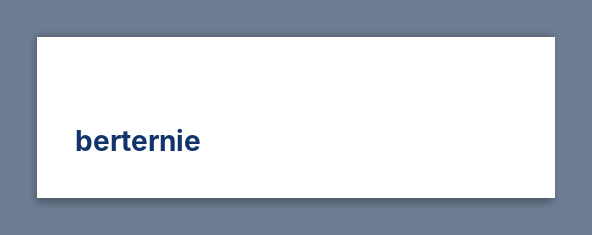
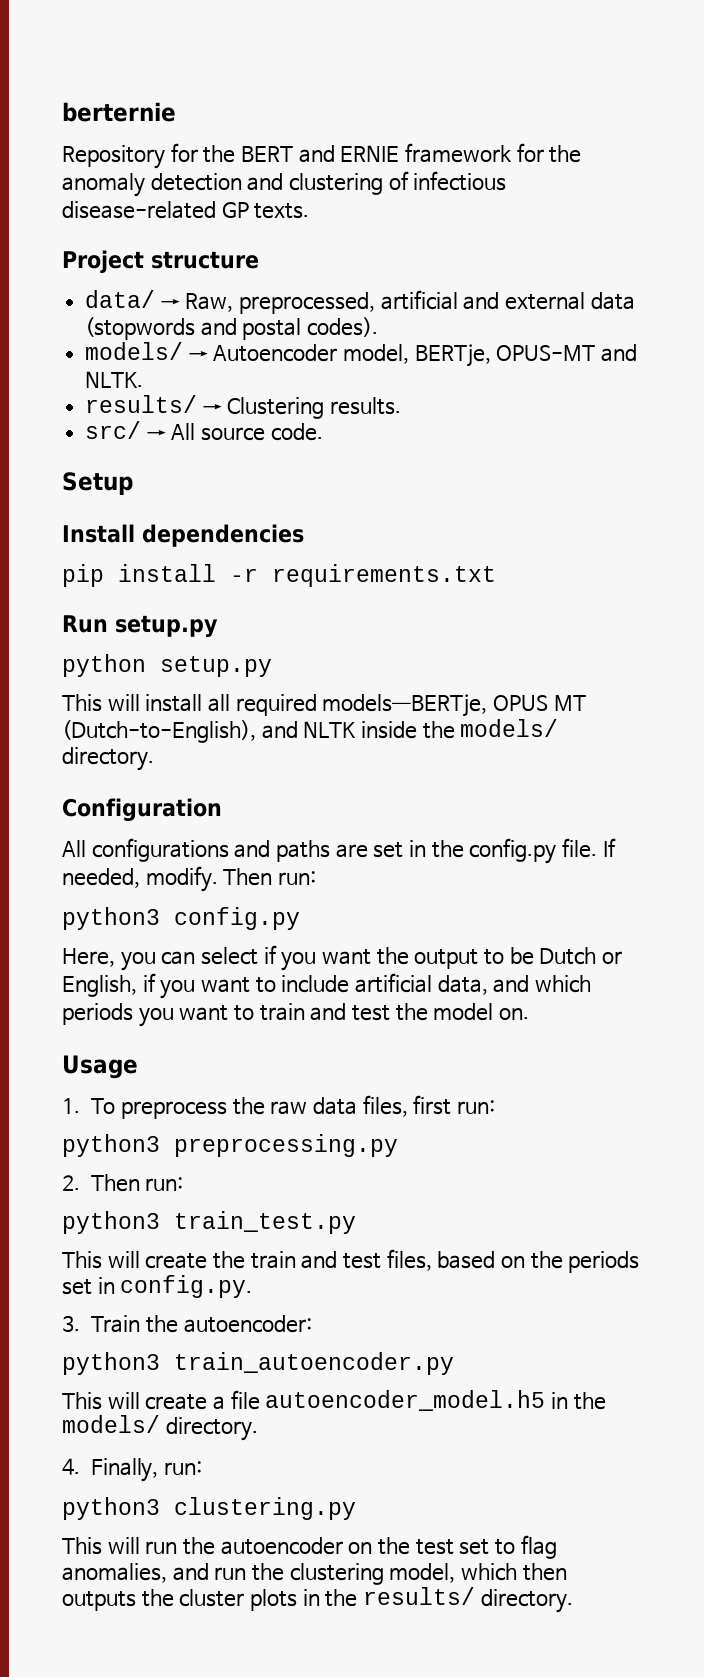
+ Repository for the BERT and ERNIE framework for the anomaly detection and clustering of infectious disease-related GP texts.
+ Project structure
+ data/ → Raw, preprocessed, artificial and external data (stopwords and postal codes).
+ models/ → Autoencoder model, BERTje, OPUS-MT and NLTK.
+ results/ → Clustering results.
+ src/ → All source code.
+ Setup
+ Install dependencies
+ pip install -r requirements.txt
+ Run setup.py
+ python setup.py
+ This will install all required models—BERTje, OPUS MT (Dutch-to-English), and NLTK inside the models/ directory.
+ Configuration
+ All configurations and paths are set in the config.py file. If needed, modify. Then run:
+ python3 config.py
+ Here, you can select if you want the output to be Dutch or English, if you want to include artificial data, and which periods you want to train and test the model on.
+ Usage
+ 1. To preprocess the raw data files, first run:
+ python3 preprocessing.py
+ 2. Then run:
+ python3 train_test.py
+ This will create the train and test files, based on the periods set in config.py.
+ 3. Train the autoencoder:
+ python3 train_autoencoder.py
+ This will create a file autoencoder_model.h5 in the models/ directory.
+ 4. Finally, run:
+ python3 clustering.py
+ This will run the autoencoder on the test set to flag anomalies, and run the clustering model, which then outputs the cluster plots in the results/ directory.

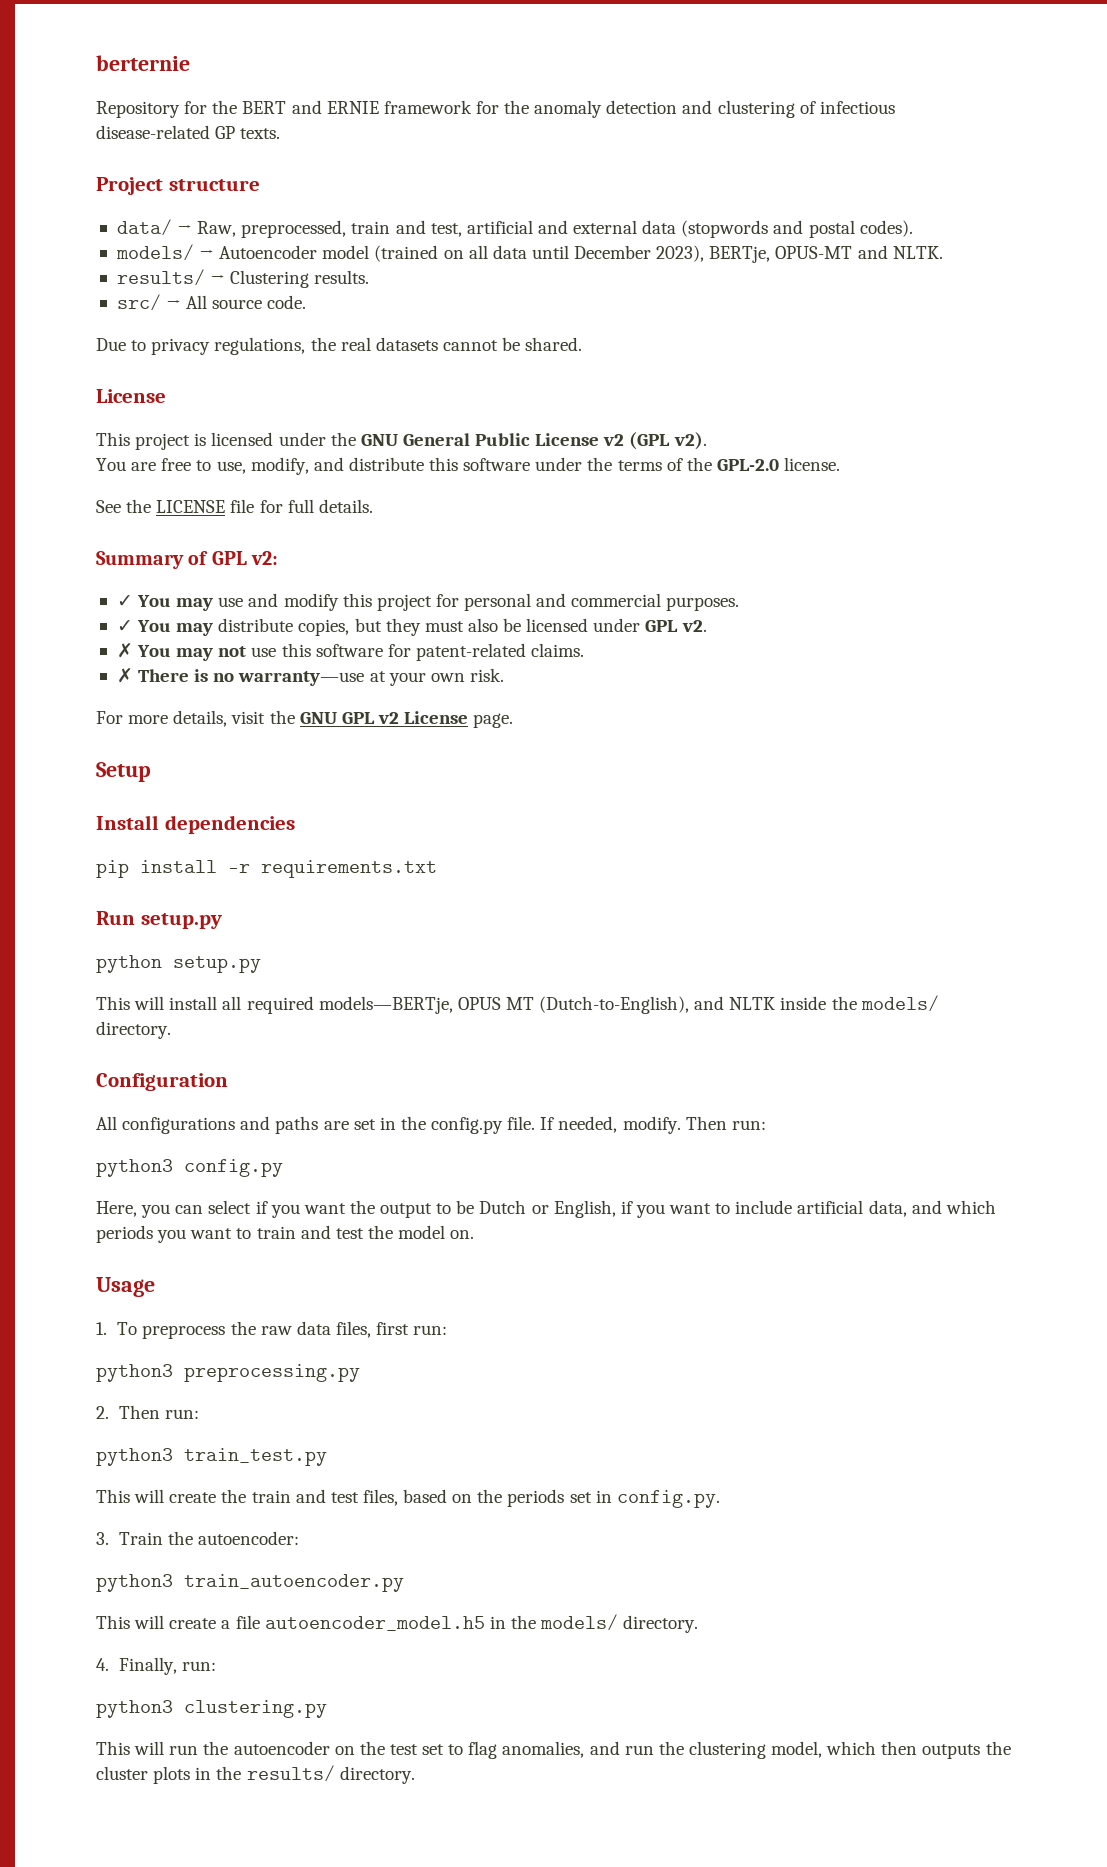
- data/ → Raw, preprocessed, artificial and external data (stopwords and postal codes).
+ data/ → Raw, preprocessed, train and test, artificial and external data (stopwords and postal codes).
- models/ → Autoencoder model, BERTje, OPUS-MT and NLTK.
+ models/ → Autoencoder model (trained on all data until December 2023), BERTje, OPUS-MT and NLTK.
+ Due to privacy regulations, the real datasets cannot be shared.
+ License
+ This project is licensed under the GNU General Public License v2 (GPL v2).
+ You are free to use, modify, and distribute this software under the terms of the GPL-2.0 license.
+ See the LICENSE file for full details.
+ Summary of GPL v2:
+ ✓ You may use and modify this project for personal and commercial purposes.
+ ✓ You may distribute copies, but they must also be licensed under GPL v2.
+ ✗ You may not use this software for patent-related claims.
+ ✗ There is no warranty—use at your own risk.
+ For more details, visit the GNU GPL v2 License page.

